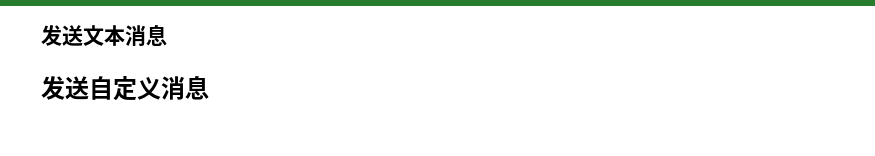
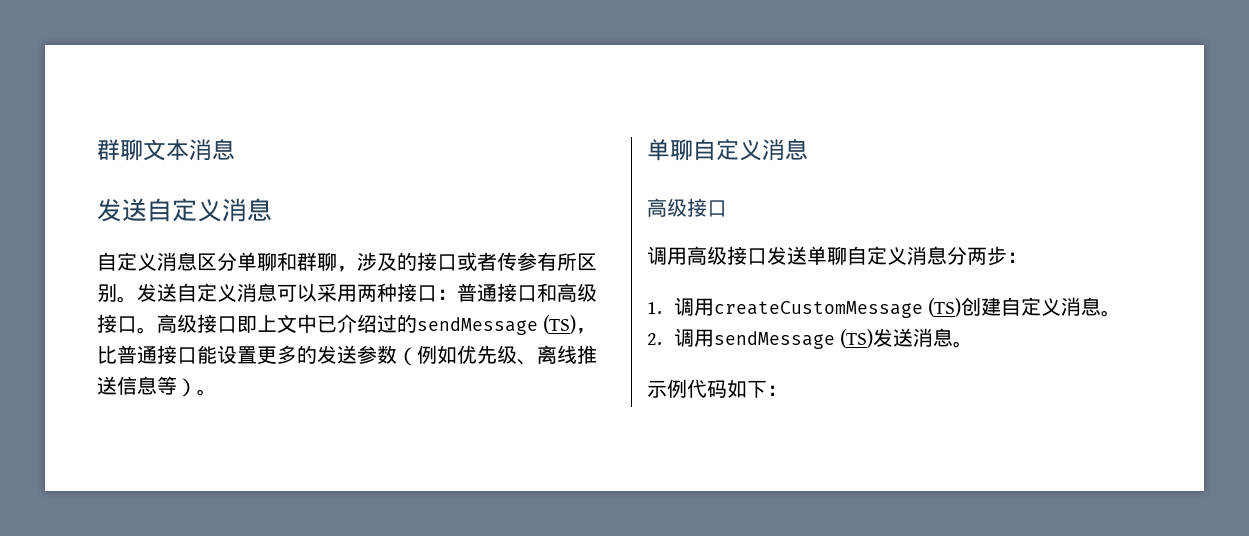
- 发送文本消息
+ 群聊文本消息
+ 自定义消息区分单聊和群聊，涉及的接口或者传参有所区别。发送自定义消息可以采用两种接口：普通接口和高级接口。高级接口即上文中已介绍过的sendMessage (TS)，比普通接口能设置更多的发送参数（例如优先级、离线推送信息等）。
+ 单聊自定义消息
+ 高级接口
+ 调用高级接口发送单聊自定义消息分两步：
+ 1.调用createCustomMessage (TS)创建自定义消息。
+ 2.调用sendMessage (TS)发送消息。
+ 示例代码如下：

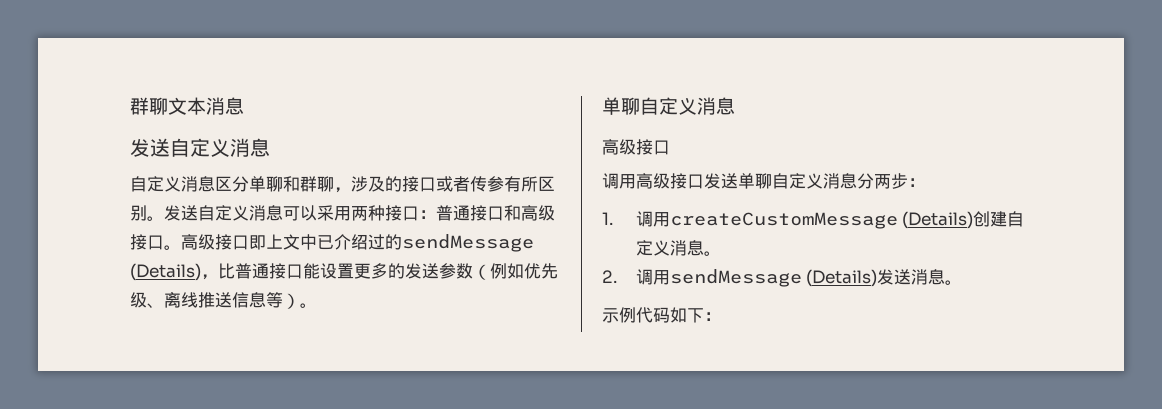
- 高级接口即上文中已介绍过的sendMessage (TS)，比普通接口能设置更多的发送参数（例如优先级、离线推送信息等）。
+ 高级接口即上文中已介绍过的sendMessage (Details)，比普通接口能设置更多的发送参数（例如优先级、离线推送信息等）。
- 1.调用createCustomMessage (TS)创建自定义消息。
+ 1.调用createCustomMessage (Details)创建自定义消息。
- 2.调用sendMessage (TS)发送消息。
+ 2.调用sendMessage (Details)发送消息。

